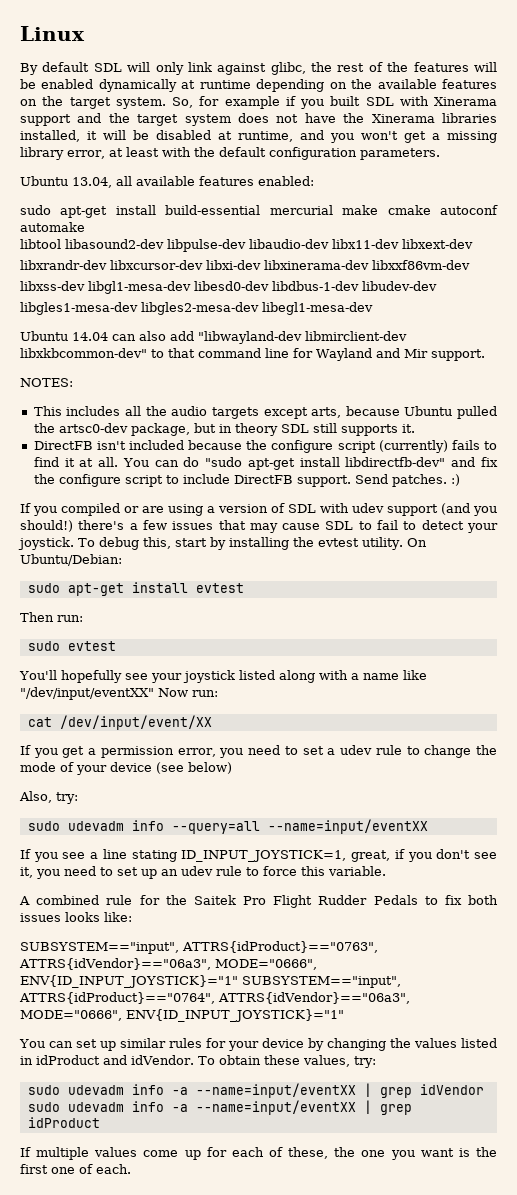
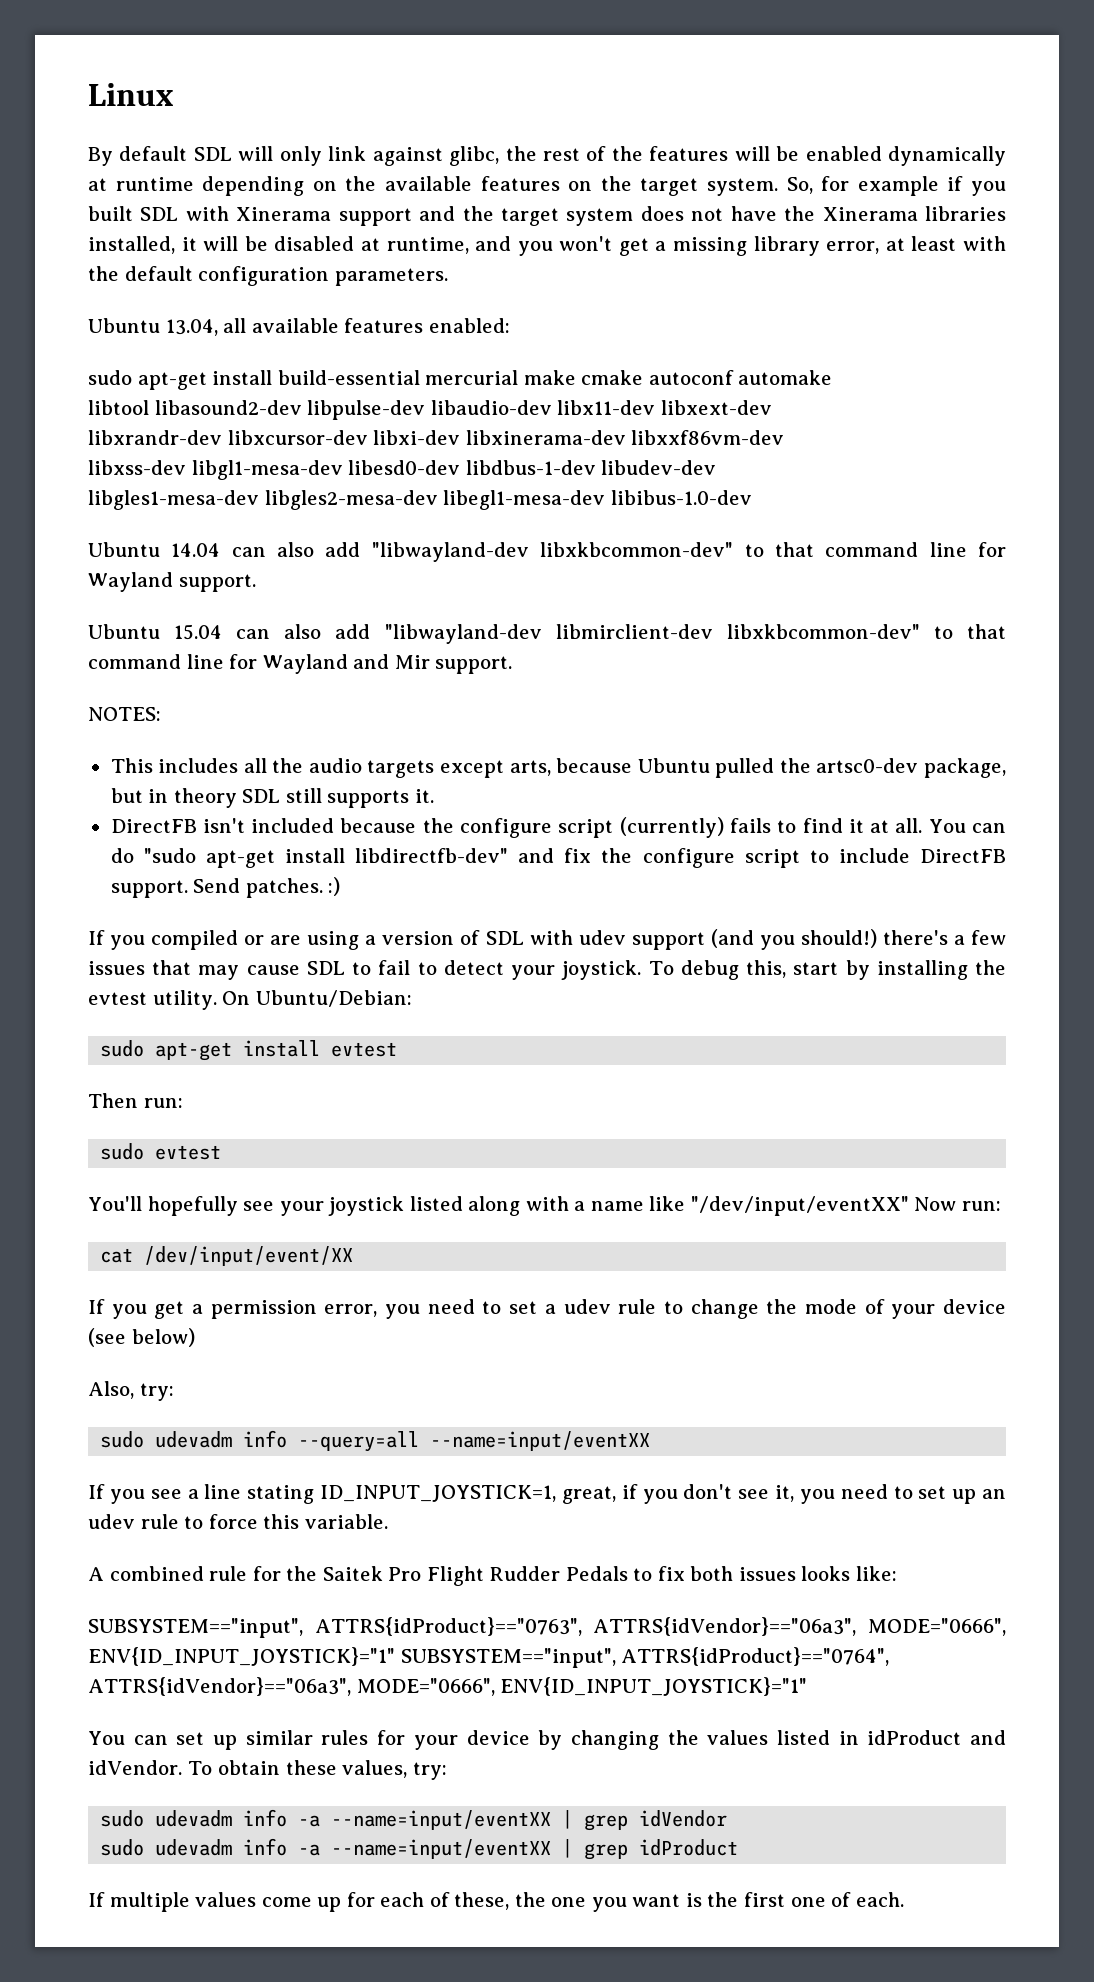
- libgles1-mesa-dev libgles2-mesa-dev libegl1-mesa-dev
+ libgles1-mesa-dev libgles2-mesa-dev libegl1-mesa-dev libibus-1.0-dev
- Ubuntu 14.04 can also add "libwayland-dev libmirclient-dev libxkbcommon-dev" to that command line for Wayland and Mir support.
+ Ubuntu 14.04 can also add "libwayland-dev libxkbcommon-dev" to that command line for Wayland support.
+ Ubuntu 15.04 can also add "libwayland-dev libmirclient-dev libxkbcommon-dev" to that command line for Wayland and Mir support.

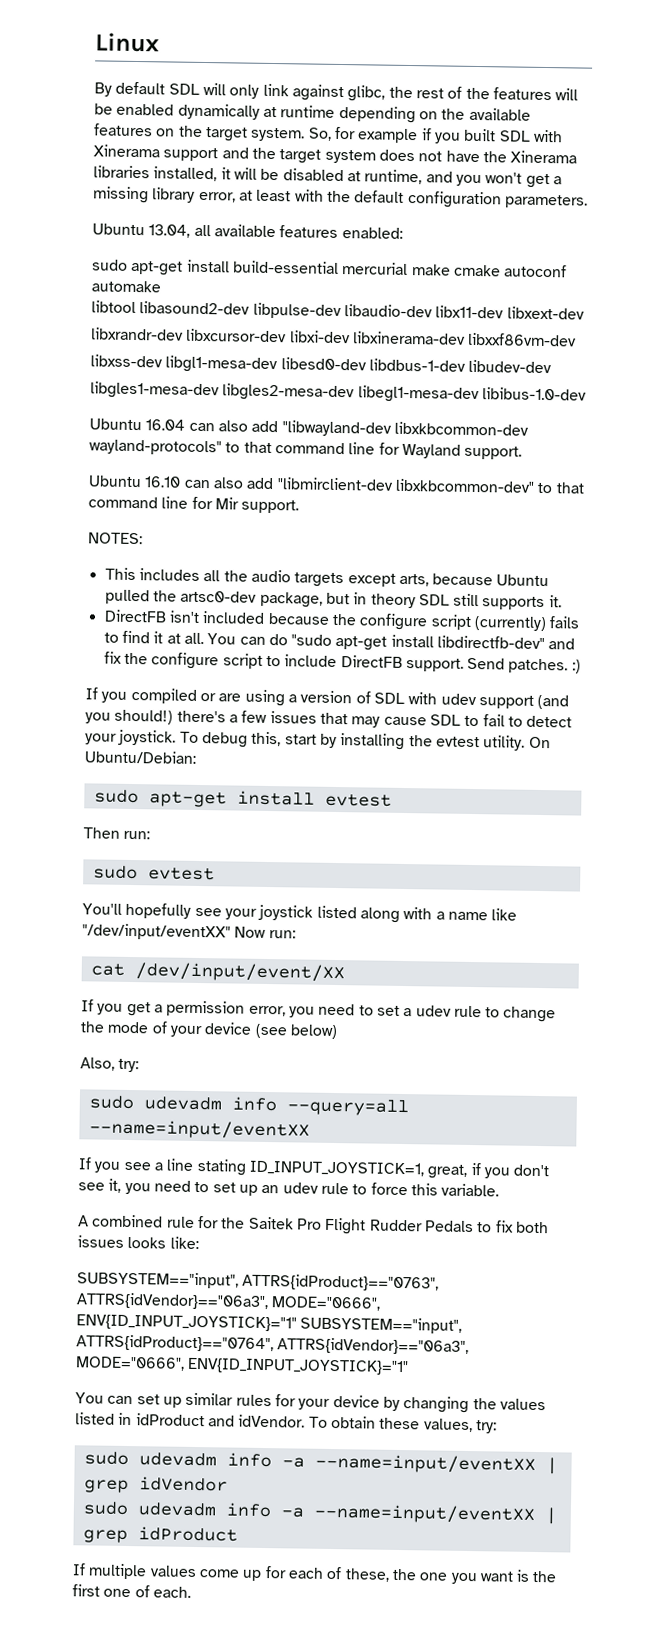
- Ubuntu 14.04 can also add "libwayland-dev libxkbcommon-dev" to that command line for Wayland support.
+ Ubuntu 16.04 can also add "libwayland-dev libxkbcommon-dev wayland-protocols" to that command line for Wayland support.
- Ubuntu 15.04 can also add "libwayland-dev libmirclient-dev libxkbcommon-dev" to that command line for Wayland and Mir support.
+ Ubuntu 16.10 can also add "libmirclient-dev libxkbcommon-dev" to that command line for Mir support.

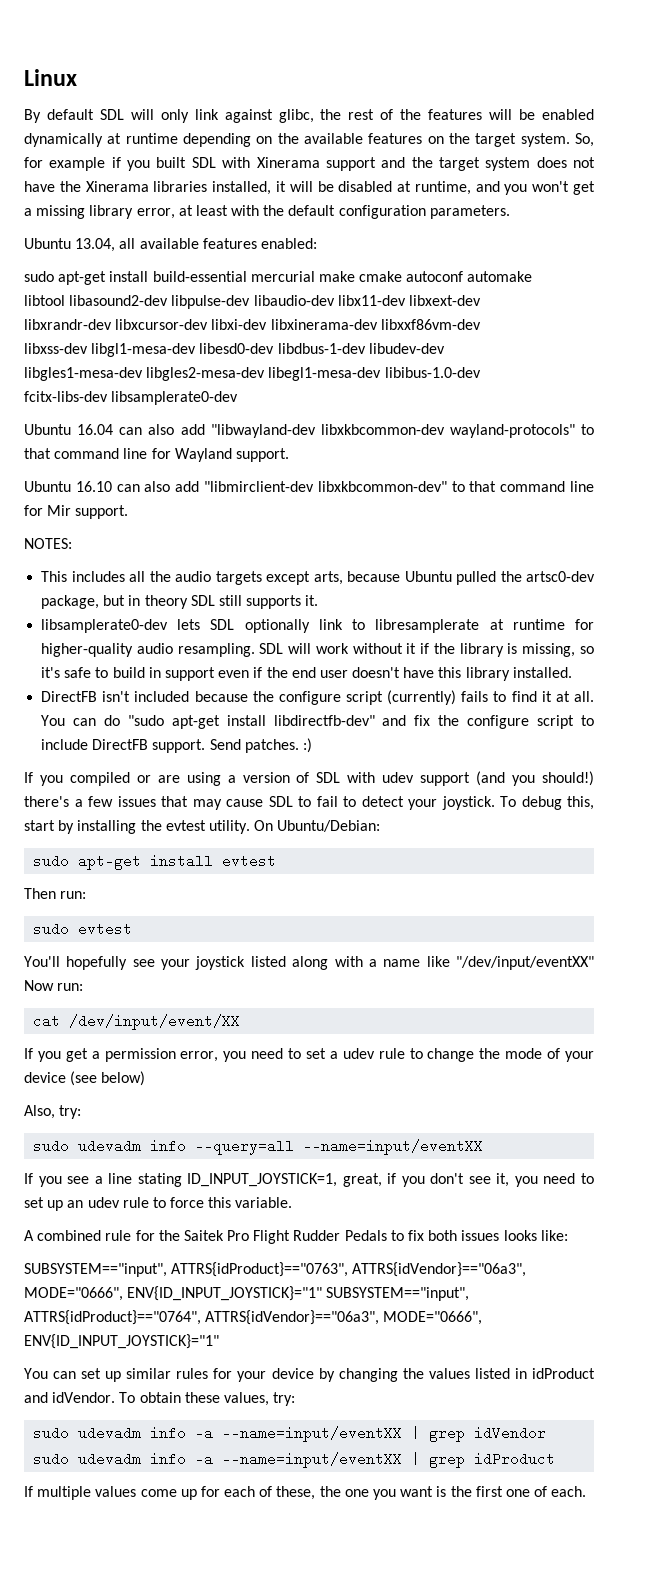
+ fcitx-libs-dev libsamplerate0-dev
+ libsamplerate0-dev lets SDL optionally link to libresamplerate at runtime for higher-quality audio resampling. SDL will work without it if the library is missing, so it's safe to build in support even if the end user doesn't have this library installed.

